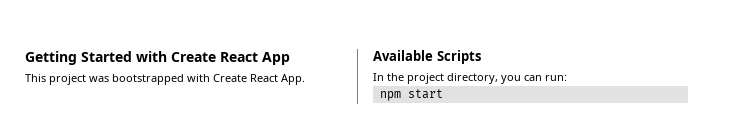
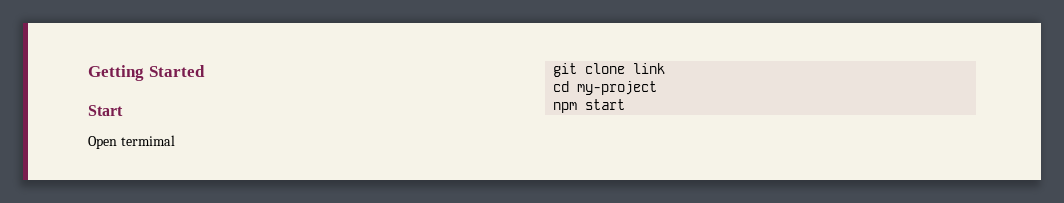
- Getting Started with Create React App
- This project was bootstrapped with Create React App.
- Available Scripts
- In the project directory, you can run:
+ Getting Started
+ Start
+ Open termimal
+ git clone link
+ cd my-project

